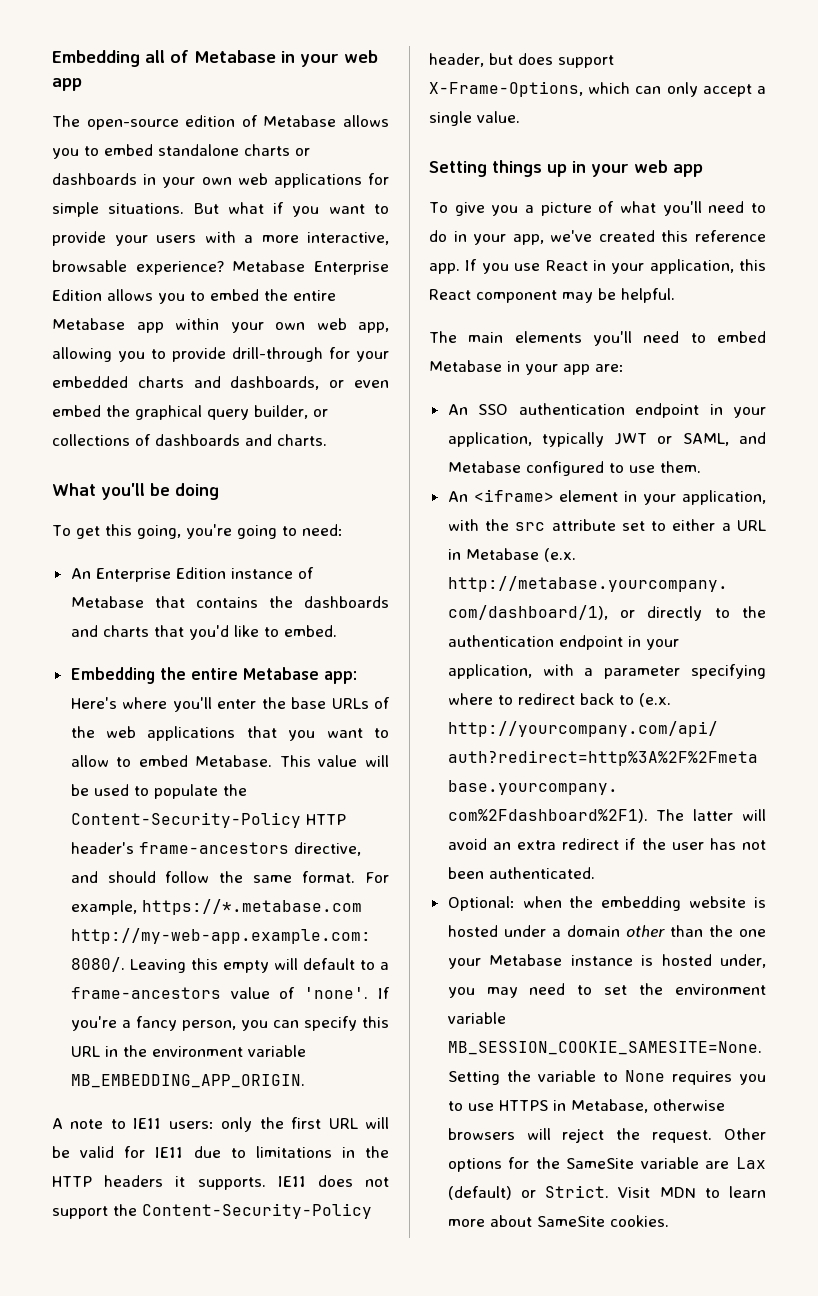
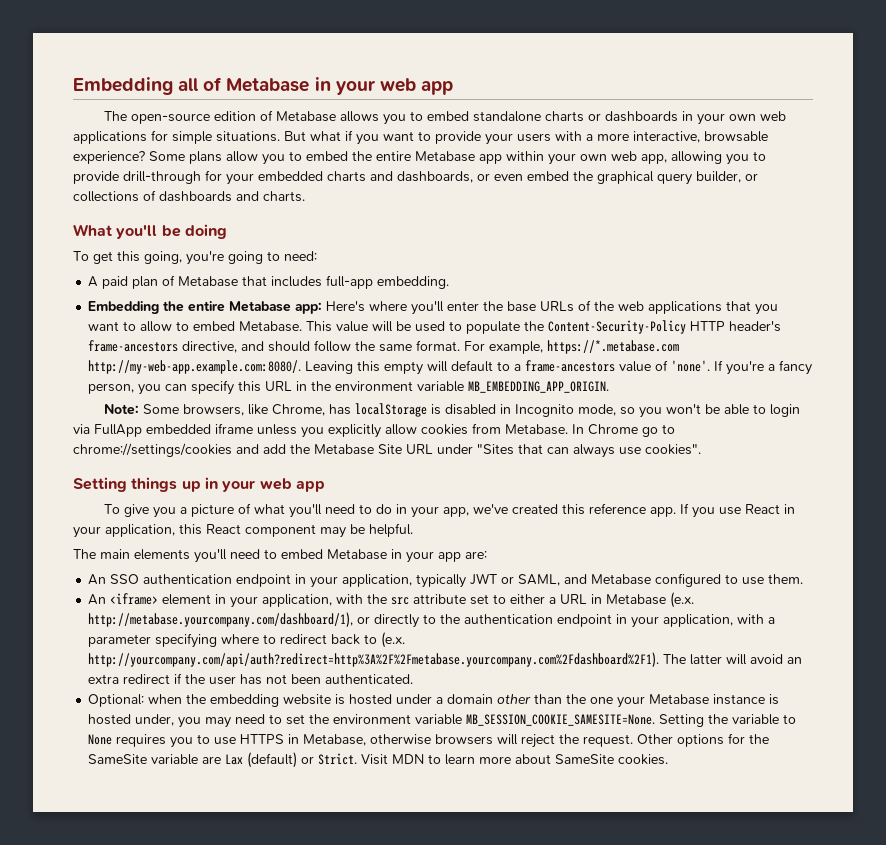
- Metabase Enterprise Edition allows you to embed the entire Metabase app within your own web app, allowing you to provide drill-through for your embedded charts and dashboards, or even embed the graphical query builder, or collections of dashboards and charts.
+ Some plans allow you to embed the entire Metabase app within your own web app, allowing you to provide drill-through for your embedded charts and dashboards, or even embed the graphical query builder, or collections of dashboards and charts.
- An Enterprise Edition instance of Metabase that contains the dashboards and charts that you'd like to embed.
+ A paid plan of Metabase that includes full-app embedding.
- A note to IE11 users: only the first URL will be valid for IE11 due to limitations in the HTTP headers it supports. IE11 does not support the Content-Security-Policy header, but does support X-Frame-Options, which can only accept a single value.
+ Note: Some browsers, like Chrome, has localStorage is disabled in Incognito mode, so you won't be able to login via FullApp embedded iframe unless you explicitly allow cookies from Metabase. In Chrome go to chrome://settings/cookies and add the Metabase Site URL under "Sites that can always use cookies".

